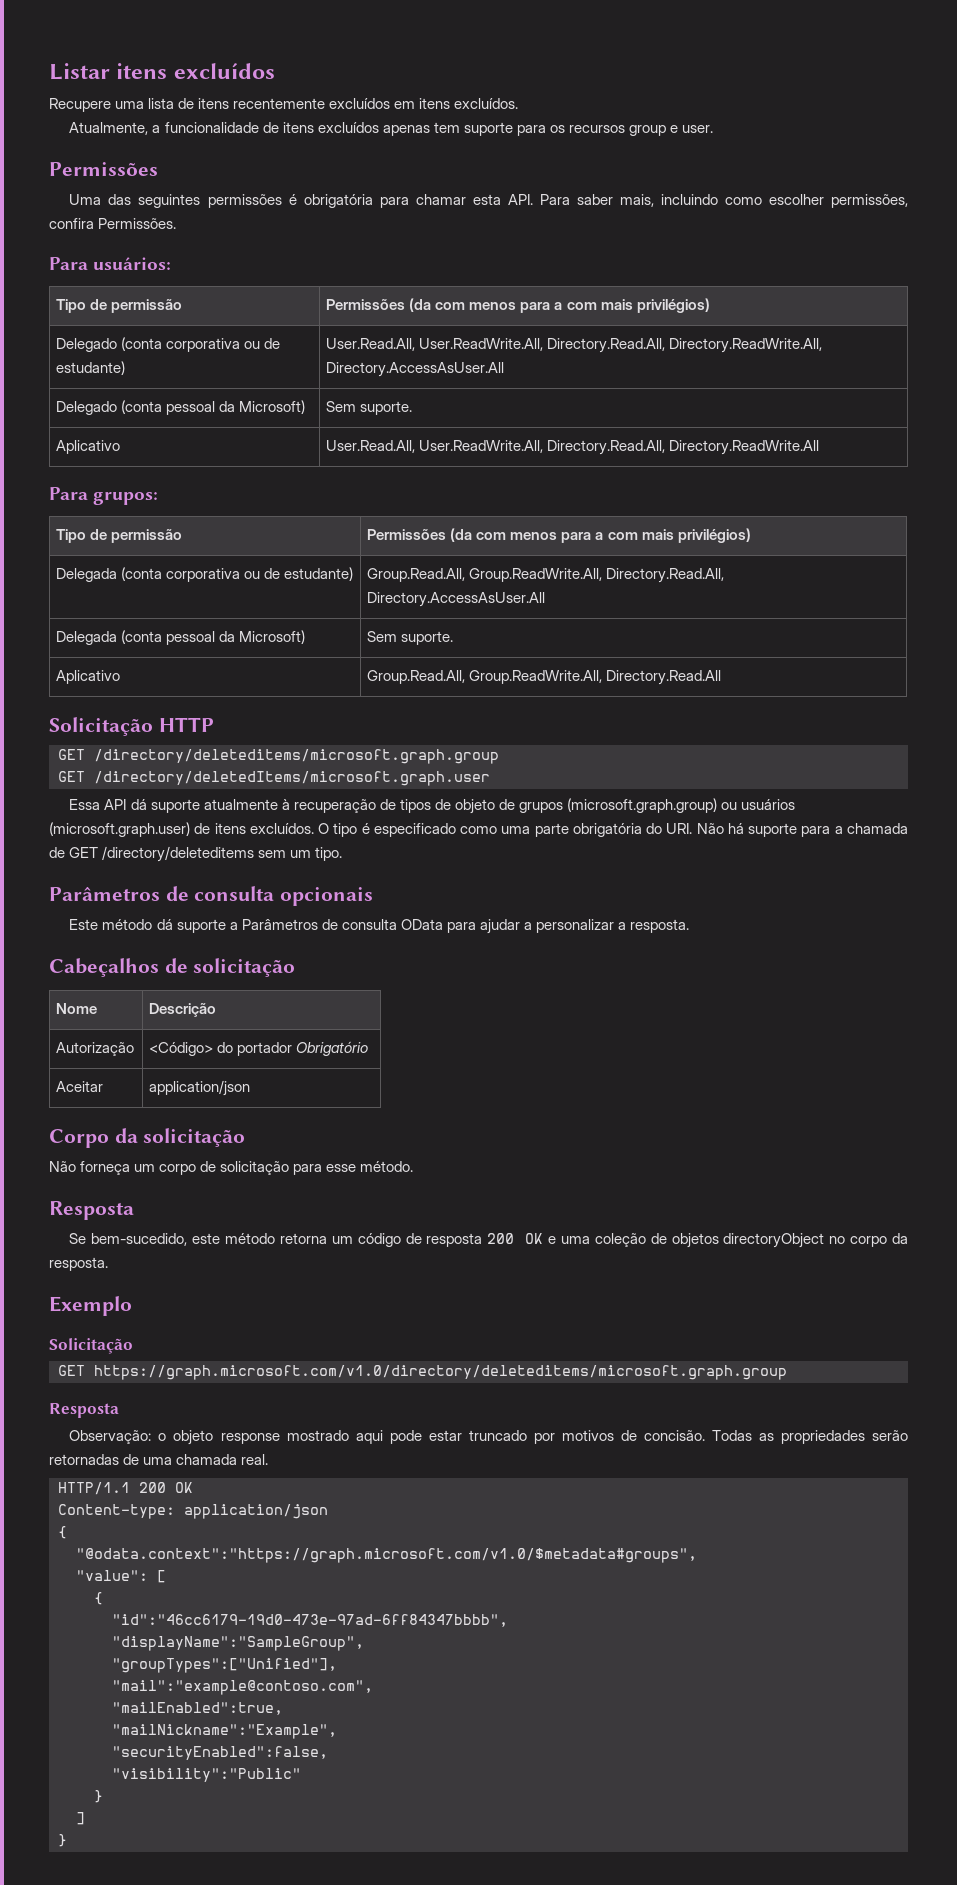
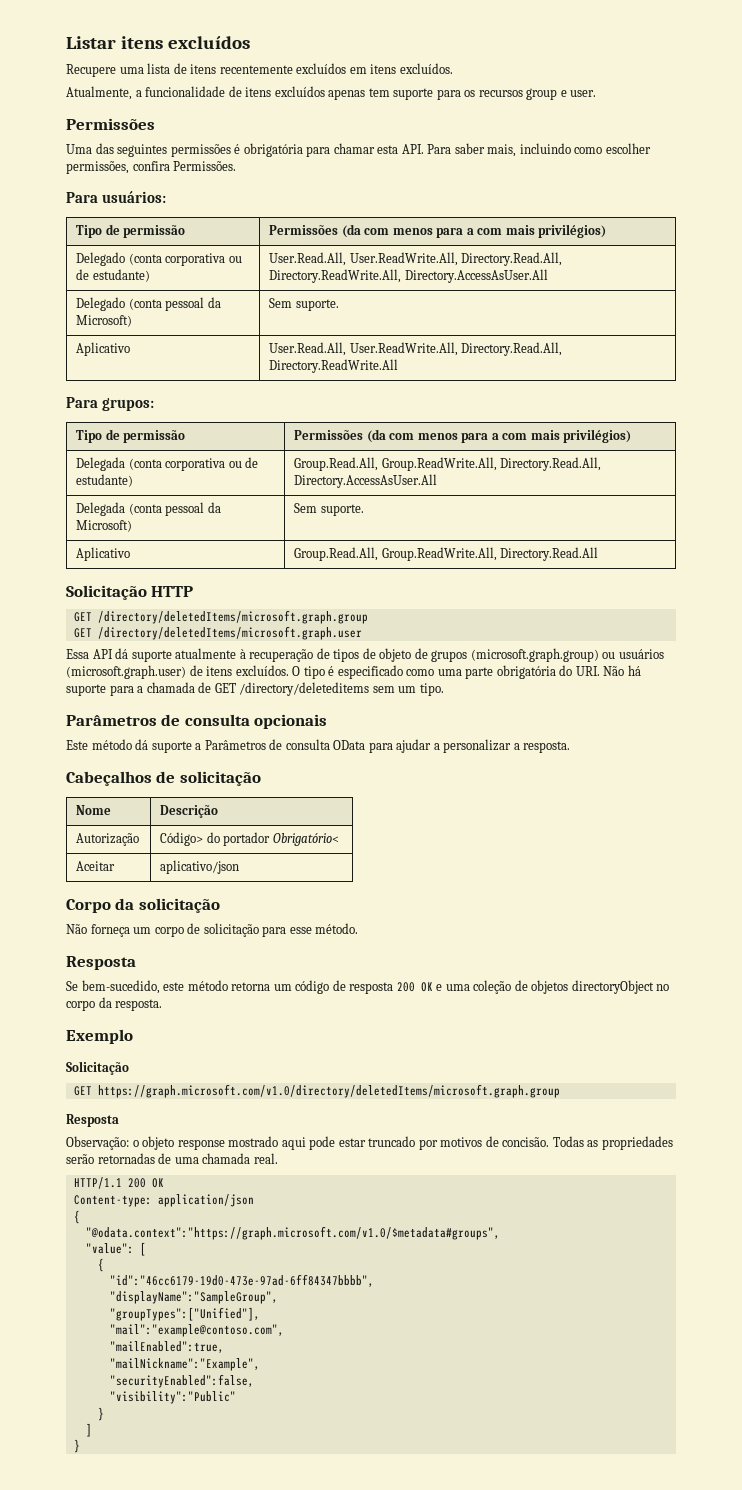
- GET /directory/deleteditems/microsoft.graph.group
+ GET /directory/deletedItems/microsoft.graph.group
- Autorização | <Código> do portador Obrigatório
+ Autorização | Código> do portador Obrigatório<
- Aceitar | application/json
+ Aceitar | aplicativo/json
- GET https://graph.microsoft.com/v1.0/directory/deleteditems/microsoft.graph.group
+ GET https://graph.microsoft.com/v1.0/directory/deletedItems/microsoft.graph.group

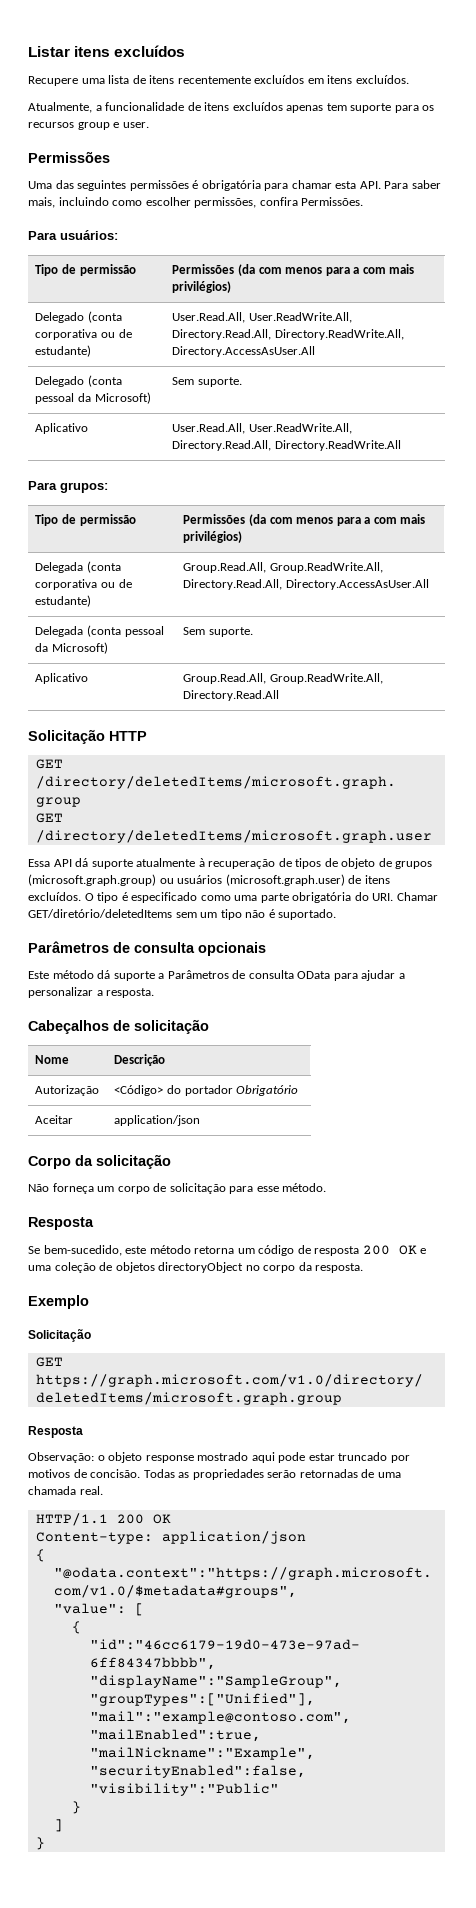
- O tipo é especificado como uma parte obrigatória do URI. Não há suporte para a chamada de GET /directory/deleteditems sem um tipo.
+ O tipo é especificado como uma parte obrigatória do URI. Chamar GET/diretório/deletedItems sem um tipo não é suportado.
- Autorização | Código> do portador Obrigatório<
+ Autorização | <Código> do portador Obrigatório
- Aceitar | aplicativo/json
+ Aceitar | application/json

